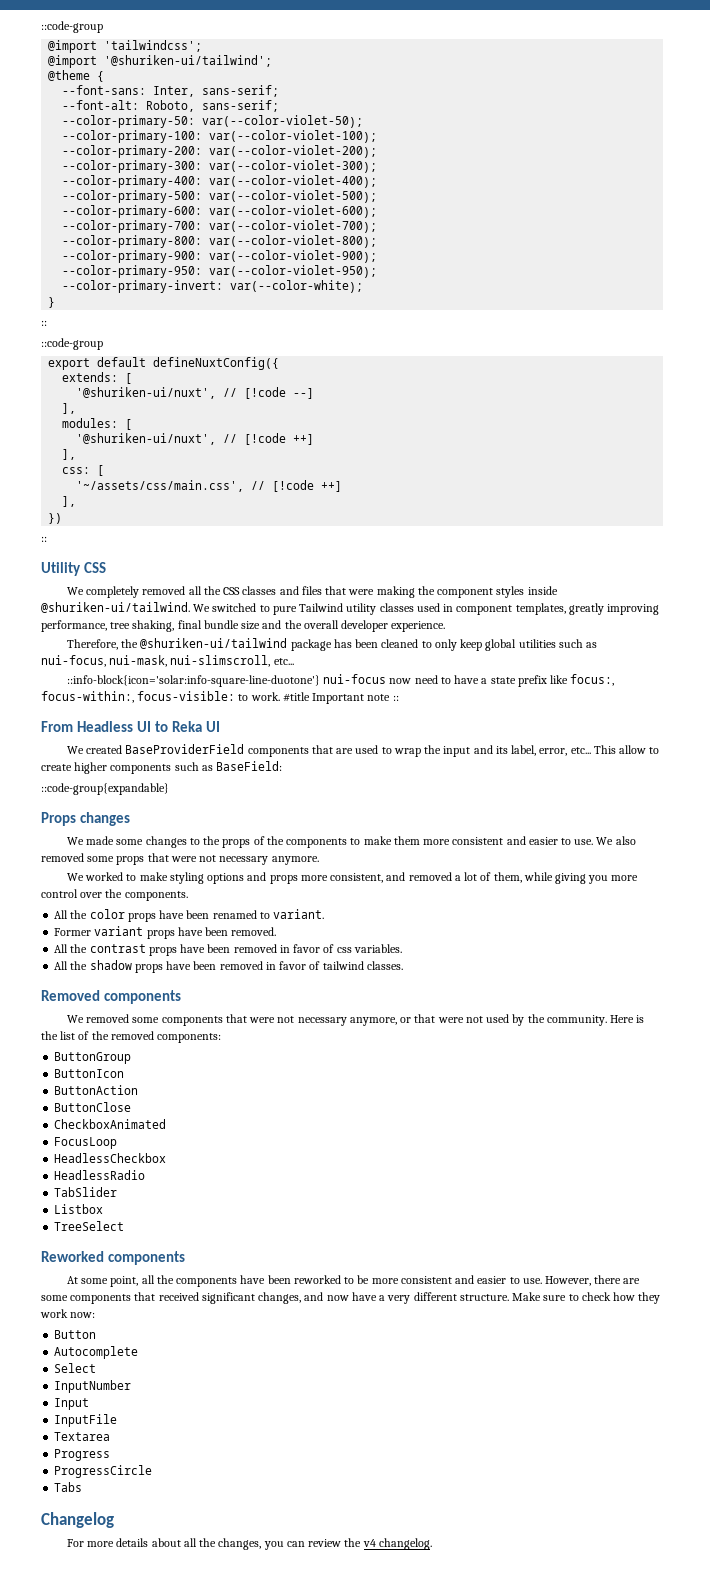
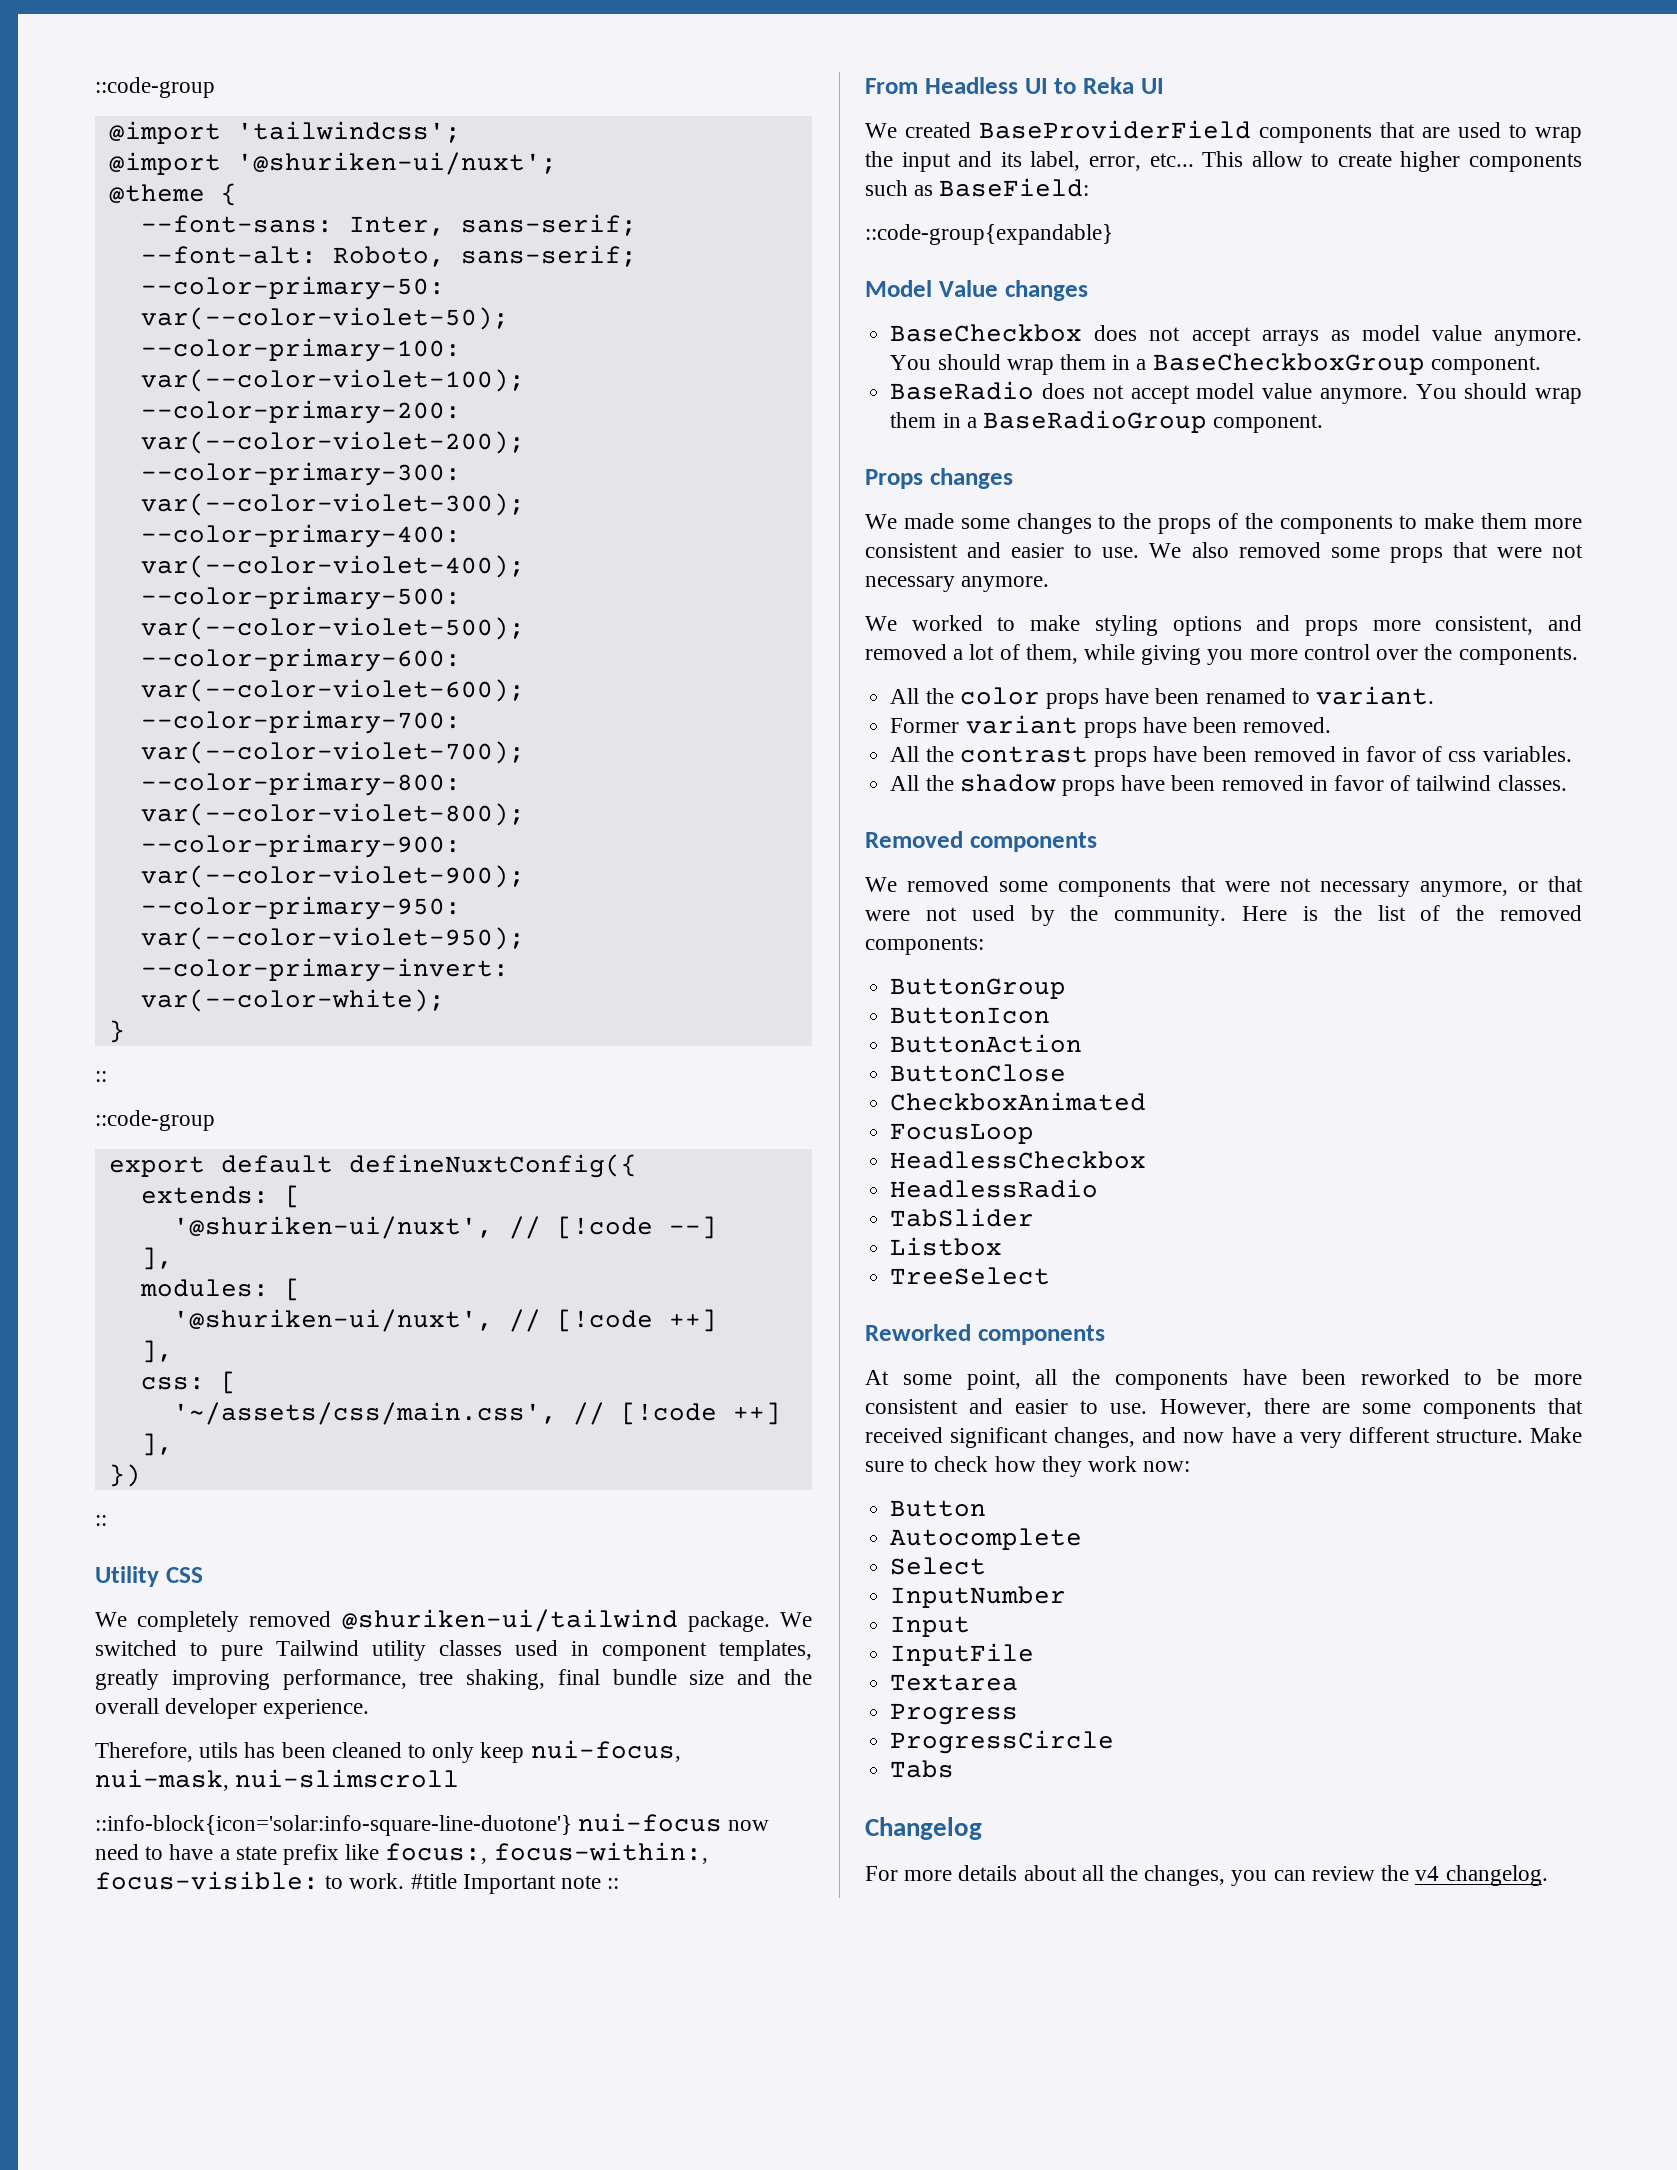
- @import '@shuriken-ui/tailwind';
+ @import '@shuriken-ui/nuxt';
- We completely removed all the CSS classes and files that were making the component styles inside @shuriken-ui/tailwind.
+ We completely removed @shuriken-ui/tailwind package.
- Therefore, the @shuriken-ui/tailwind package has been cleaned to only keep global utilities such as nui-focus, nui-mask, nui-slimscroll, etc...
+ Therefore, utils has been cleaned to only keep nui-focus, nui-mask, nui-slimscroll
+ Model Value changes
+ BaseCheckbox does not accept arrays as model value anymore. You should wrap them in a BaseCheckboxGroup component.
+ BaseRadio does not accept model value anymore. You should wrap them in a BaseRadioGroup component.

